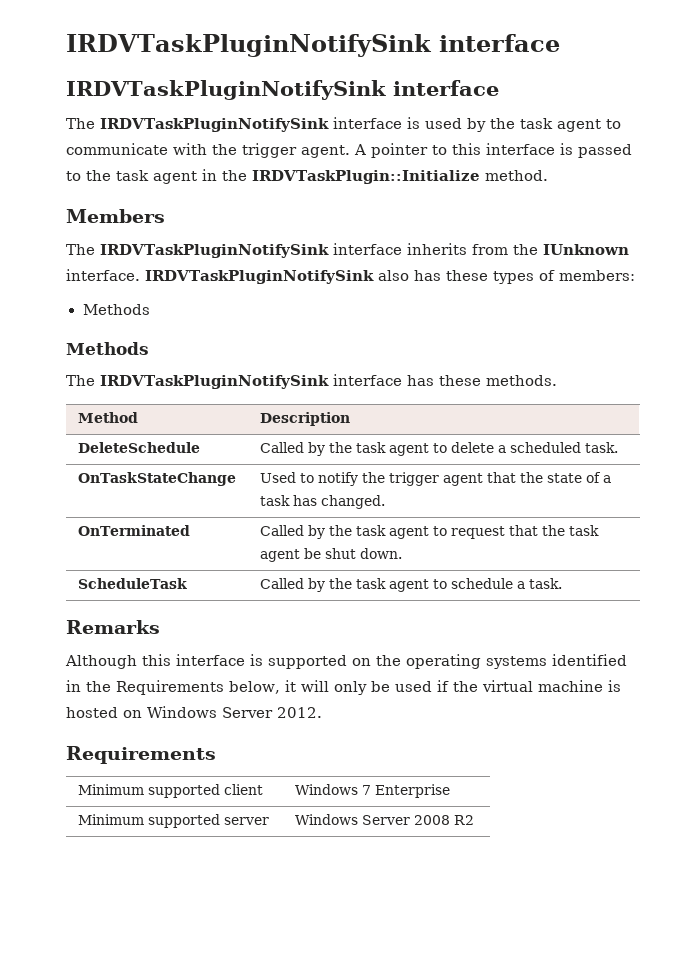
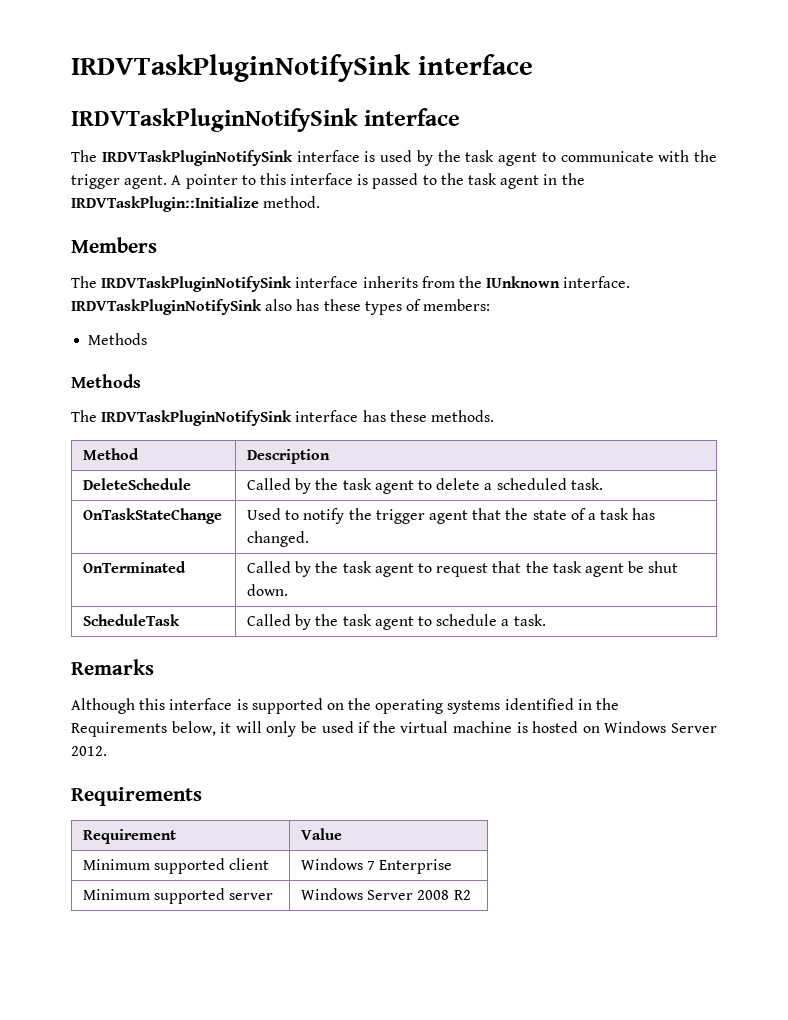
+ Requirement | Value

